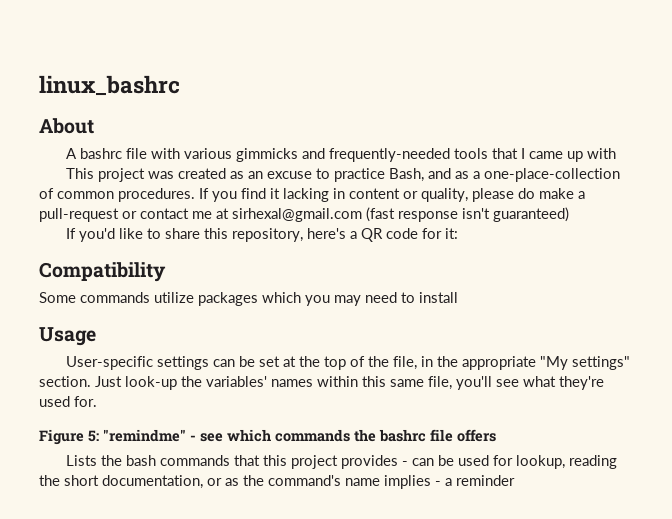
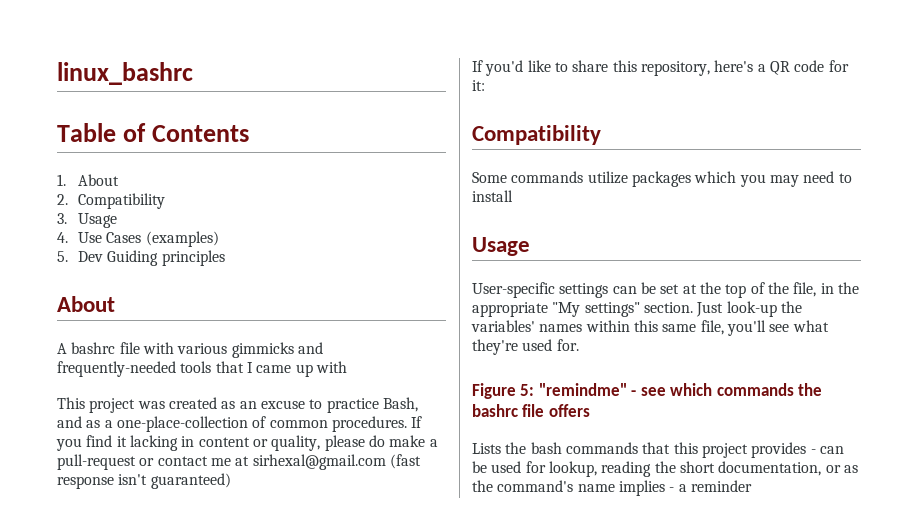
+ Table of Contents
+ 1. About
+ 2. Compatibility
+ 3. Usage
+ 4. Use Cases (examples)
+ 5. Dev Guiding principles

